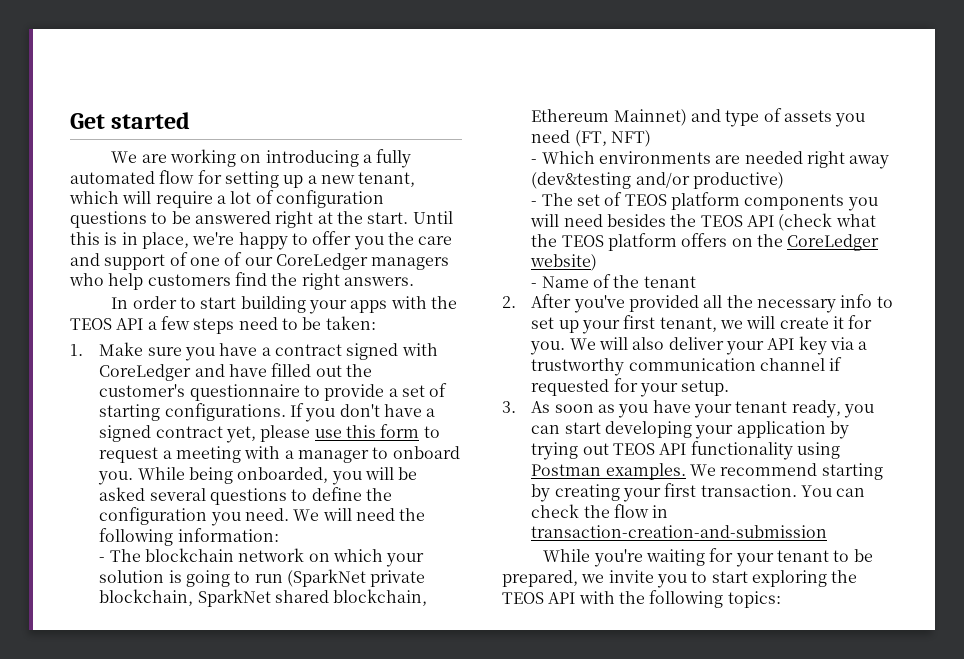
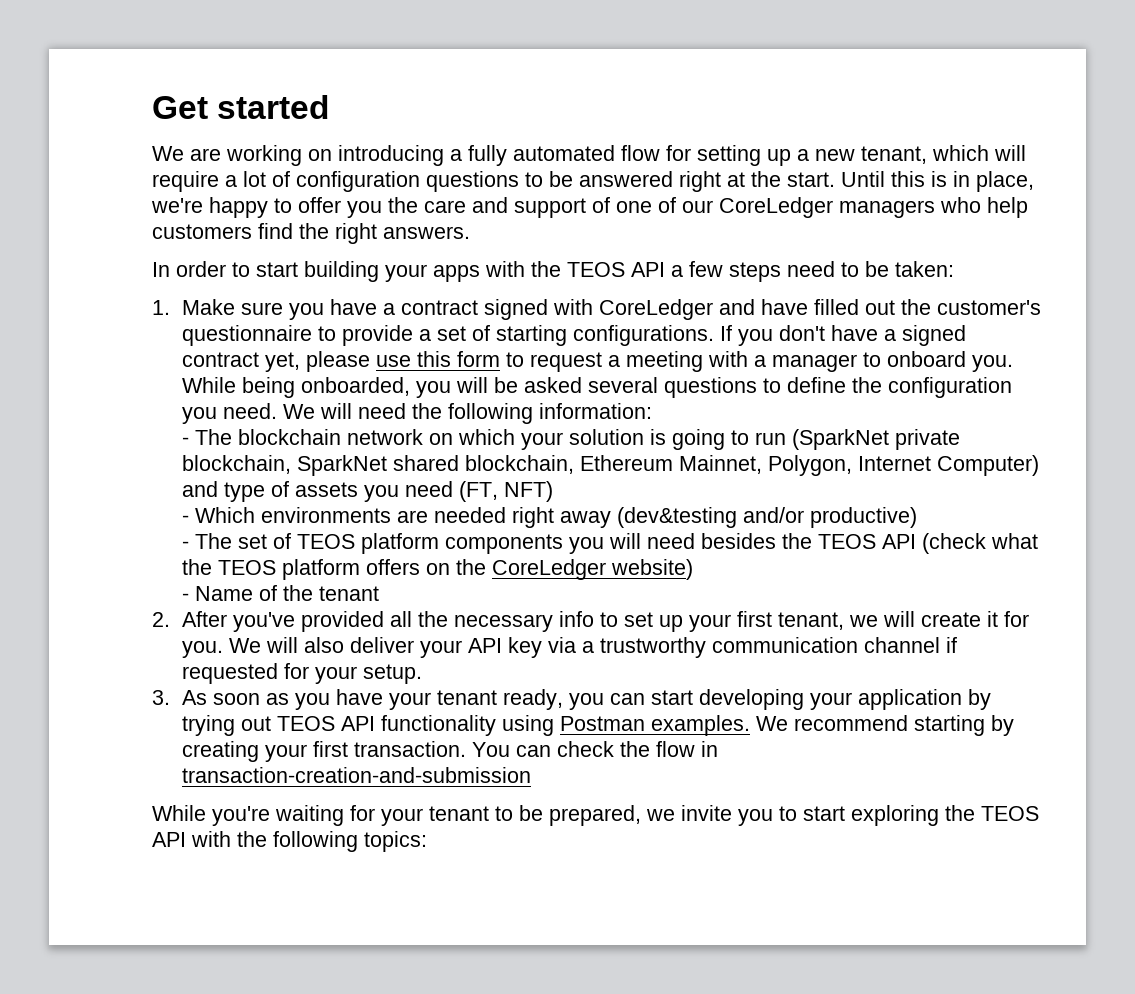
- - The blockchain network on which your solution is going to run (SparkNet private blockchain, SparkNet shared blockchain, Ethereum Mainnet) and type of assets you need (FT, NFT)
+ - The blockchain network on which your solution is going to run (SparkNet private blockchain, SparkNet shared blockchain, Ethereum Mainnet, Polygon, Internet Computer) and type of assets you need (FT, NFT)

